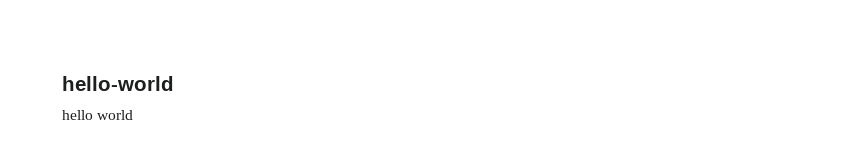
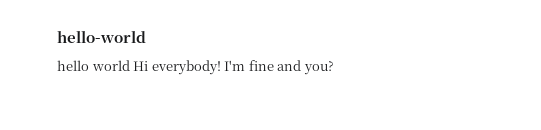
- hello world
+ hello world Hi everybody! I'm fine and you?

